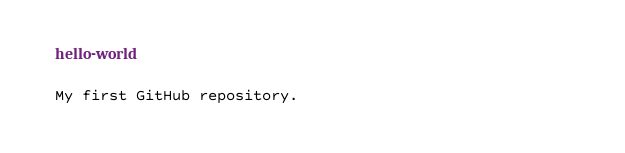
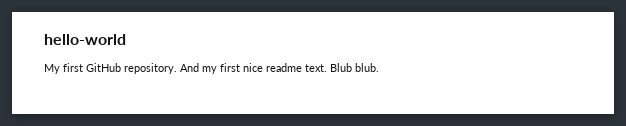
+ And my first nice readme text. Blub blub.

